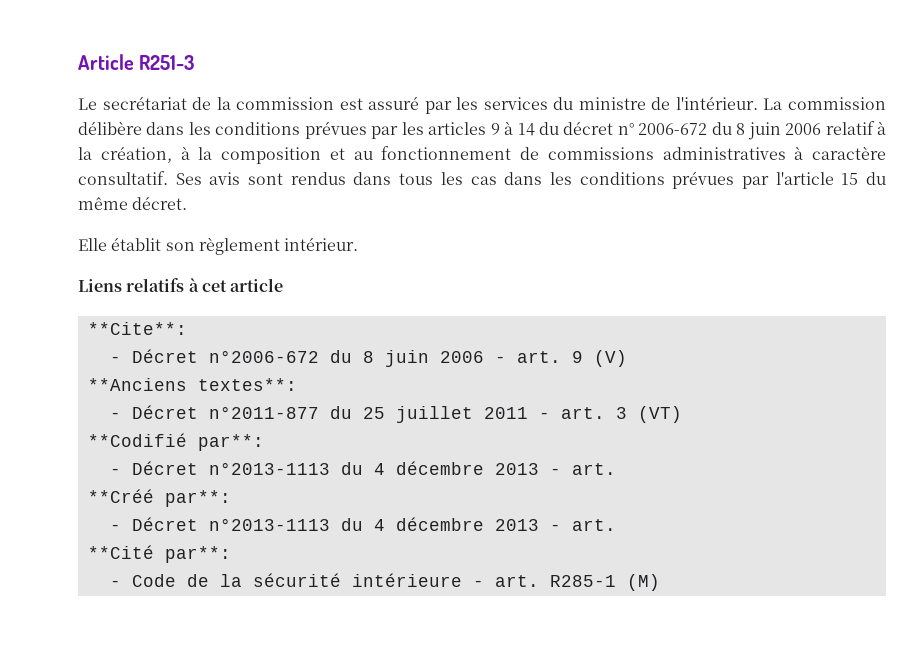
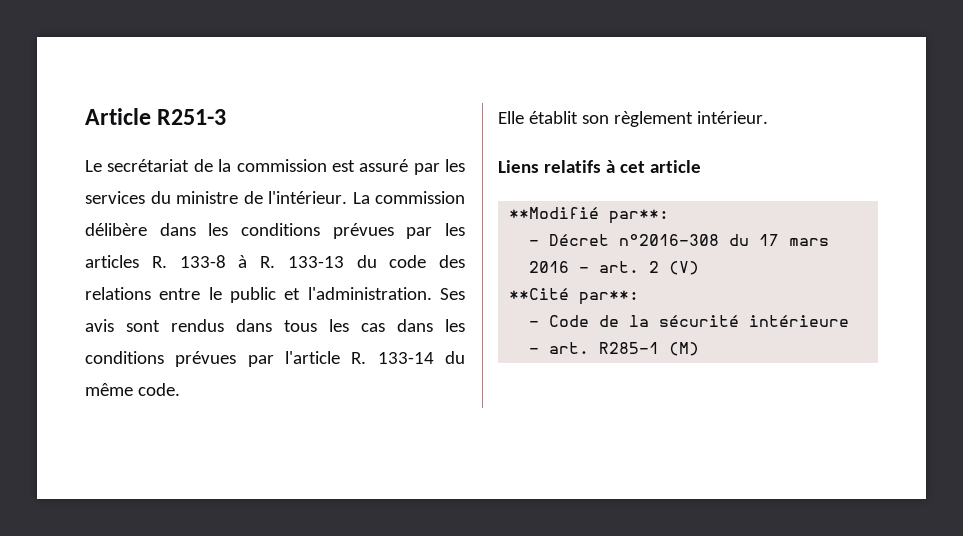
- La commission délibère dans les conditions prévues par les articles 9 à 14 du décret n° 2006-672 du 8 juin 2006 relatif à la création, à la composition et au fonctionnement de commissions administratives à caractère consultatif.
+ La commission délibère dans les conditions prévues par les articles R. 133-8 à R. 133-13 du code des relations entre le public et l'administration.
- Ses avis sont rendus dans tous les cas dans les conditions prévues par l'article 15 du même décret.
+ Ses avis sont rendus dans tous les cas dans les conditions prévues par l'article R. 133-14 du même code.
- **Cite**:
- - Décret n°2006-672 du 8 juin 2006 - art. 9 (V)
- **Anciens textes**:
- - Décret n°2011-877 du 25 juillet 2011 - art. 3 (VT)
- **Codifié par**:
- - Décret n°2013-1113 du 4 décembre 2013 - art.
- **Créé par**:
- - Décret n°2013-1113 du 4 décembre 2013 - art.
+ **Modifié par**:
+ - Décret n°2016-308 du 17 mars 2016 - art. 2 (V)

